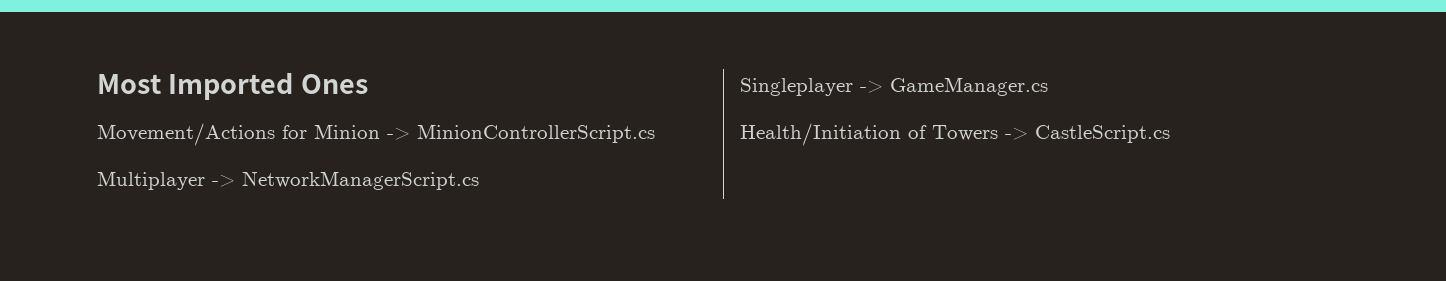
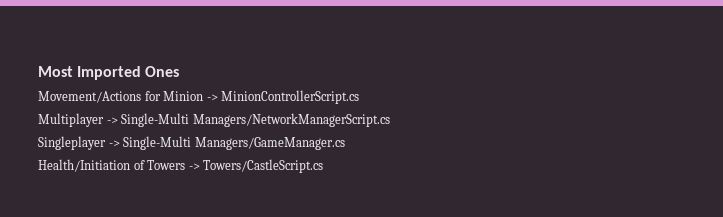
- Multiplayer -> NetworkManagerScript.cs
+ Multiplayer -> Single-Multi Managers/NetworkManagerScript.cs
- Singleplayer -> GameManager.cs
+ Singleplayer -> Single-Multi Managers/GameManager.cs
- Health/Initiation of Towers -> CastleScript.cs
+ Health/Initiation of Towers -> Towers/CastleScript.cs

